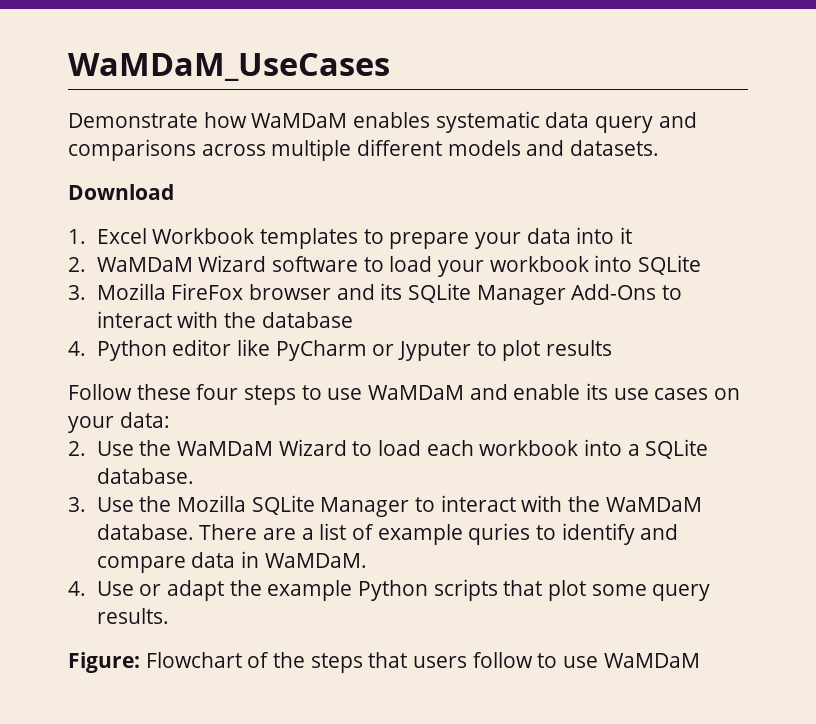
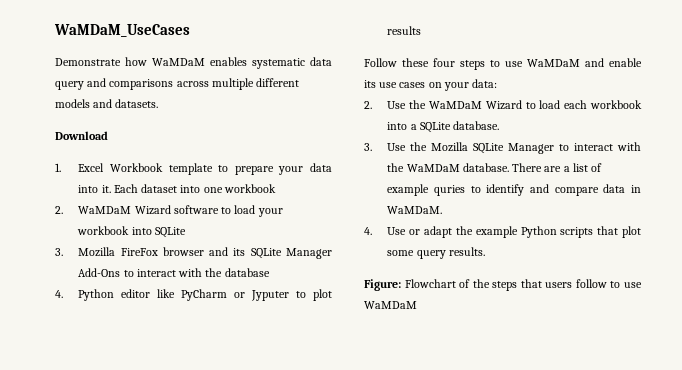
- 1. Excel Workbook templates to prepare your data into it
+ 1. Excel Workbook template to prepare your data into it. Each dataset into one workbook

